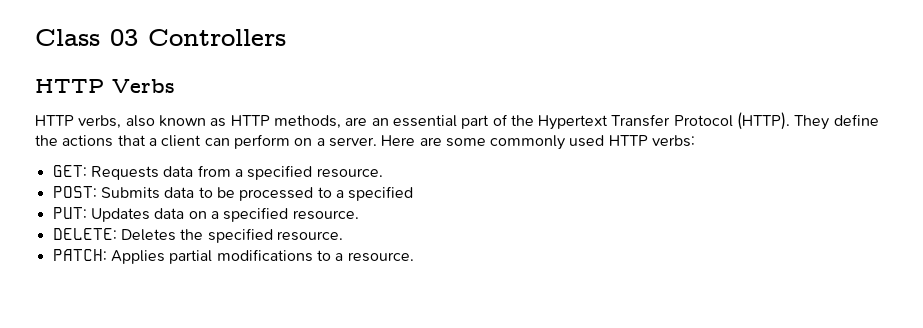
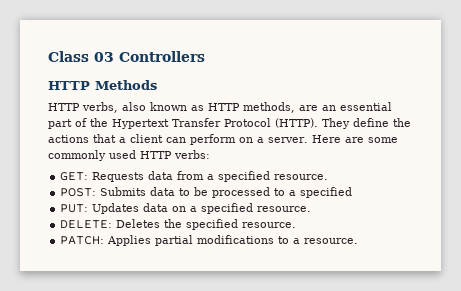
- HTTP Verbs
+ HTTP Methods

